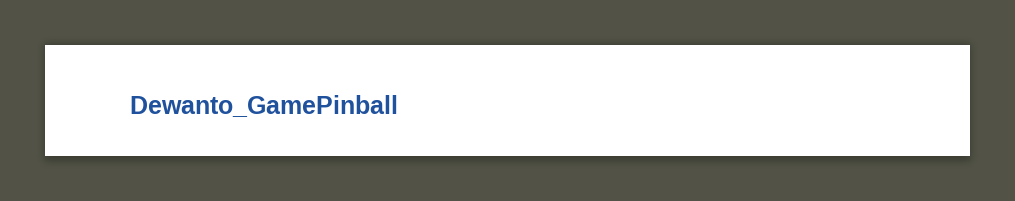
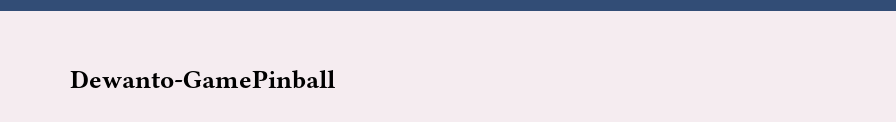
- Dewanto_GamePinball
+ Dewanto-GamePinball

